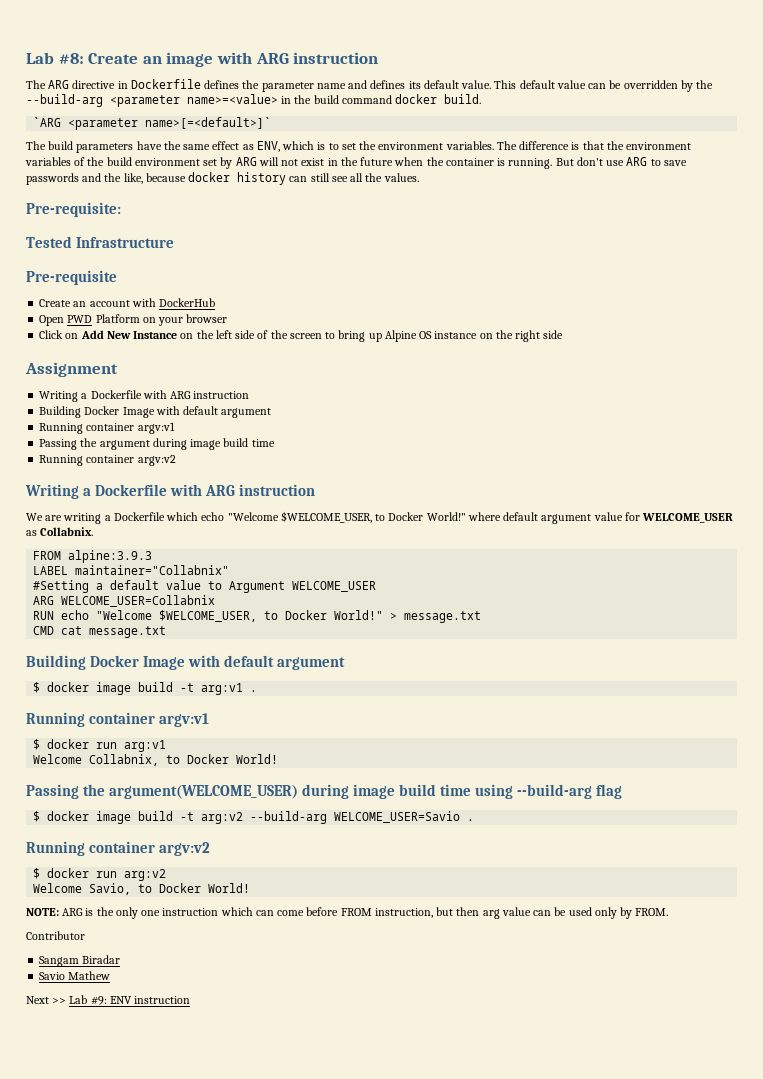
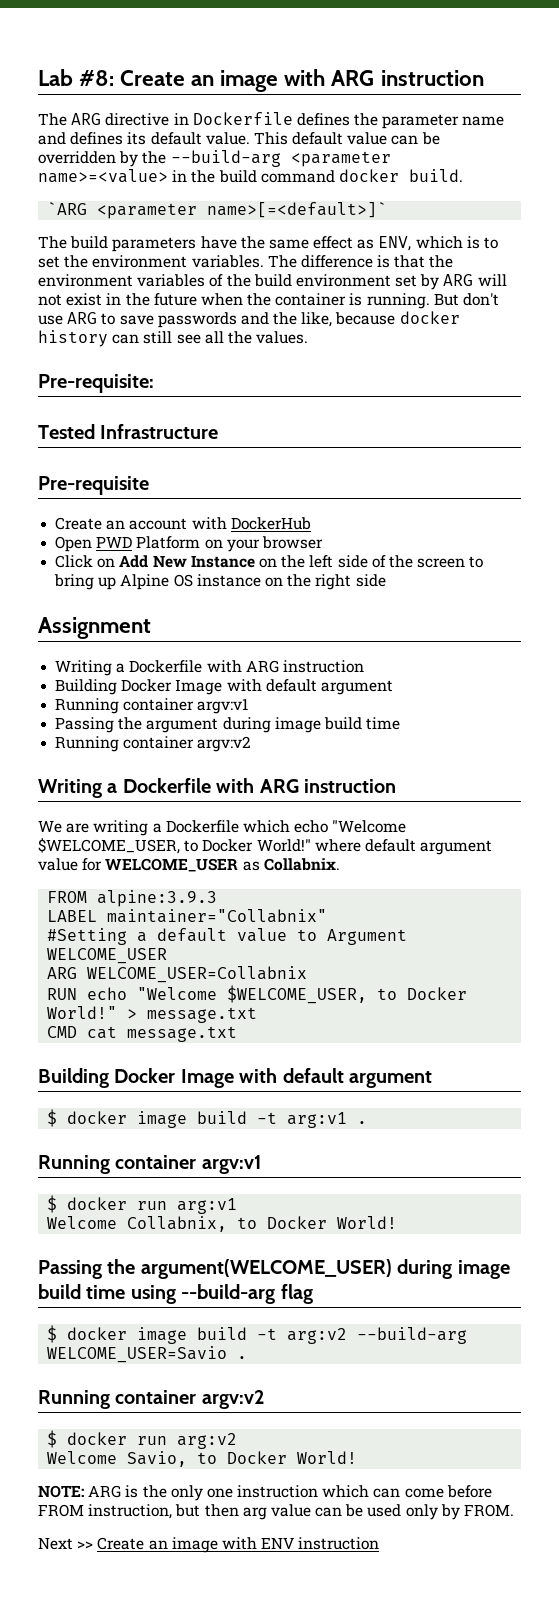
- Contributor
- Sangam Biradar
- Savio Mathew
- Next >> Lab #9: ENV instruction
+ Next >> Create an image with ENV instruction

